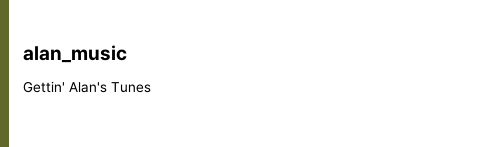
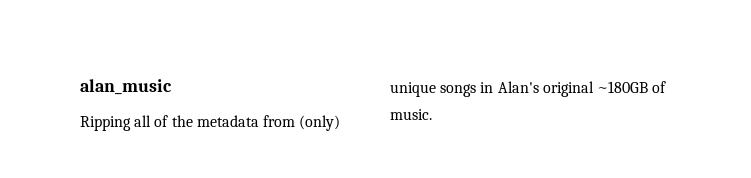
- Gettin' Alan's Tunes
+ Ripping all of the metadata from (only) unique songs in Alan's original ~180GB of music.

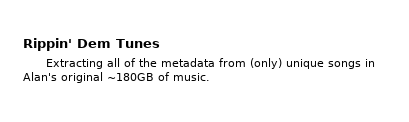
- alan_music
- Ripping all of the metadata from (only) unique songs in Alan's original ~180GB of music.
+ Rippin' Dem Tunes
+ Extracting all of the metadata from (only) unique songs in Alan's original ~180GB of music.

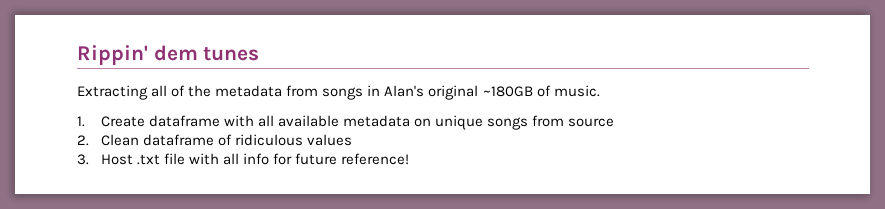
- Rippin' Dem Tunes
+ Rippin' dem tunes
- Extracting all of the metadata from (only) unique songs in Alan's original ~180GB of music.
+ Extracting all of the metadata from songs in Alan's original ~180GB of music.
+ 1. Create dataframe with all available metadata on unique songs from source
+ 2. Clean dataframe of ridiculous values
+ 3. Host .txt file with all info for future reference!

